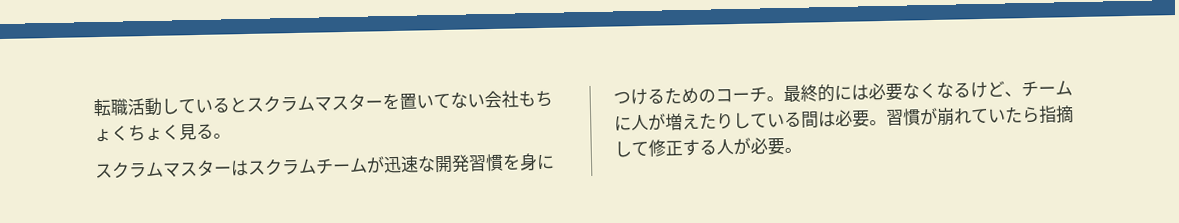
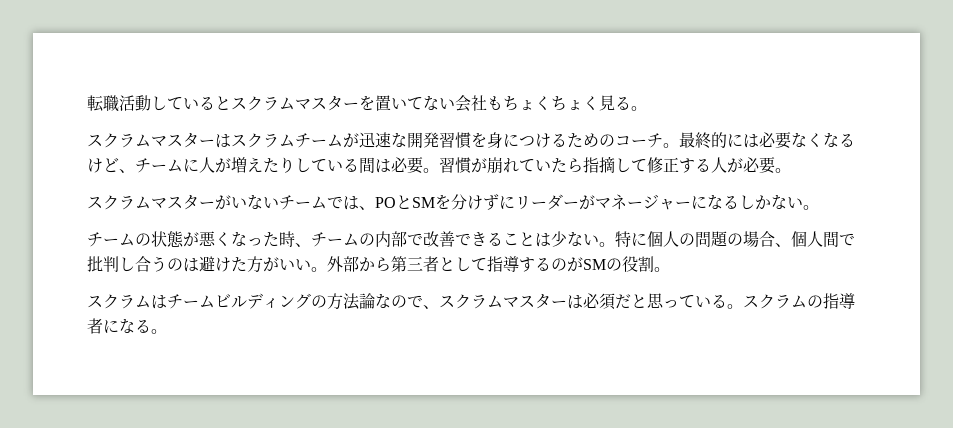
+ スクラムマスターがいないチームでは、POとSMを分けずにリーダーがマネージャーになるしかない。
+ チームの状態が悪くなった時、チームの内部で改善できることは少ない。特に個人の問題の場合、個人間で批判し合うのは避けた方がいい。外部から第三者として指導するのがSMの役割。
+ スクラムはチームビルディングの方法論なので、スクラムマスターは必須だと思っている。スクラムの指導者になる。

